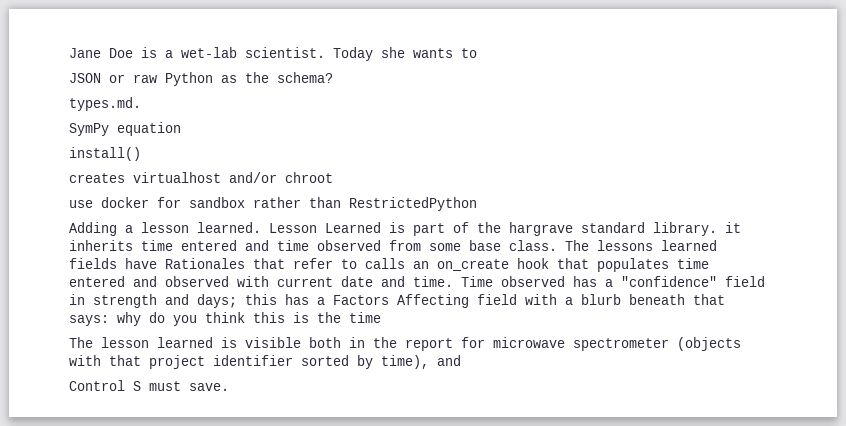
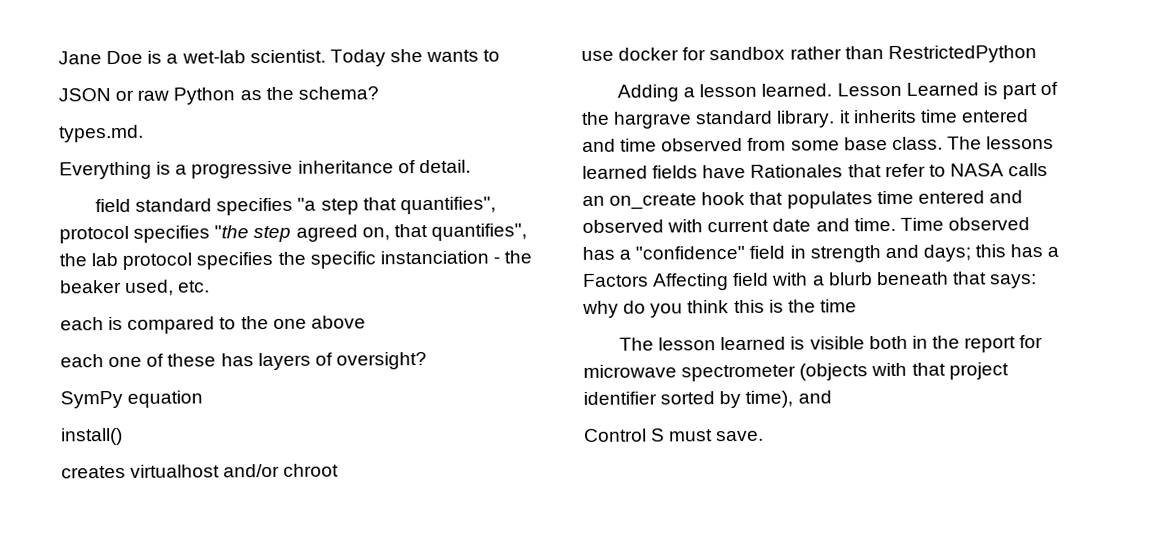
+ Everything is a progressive inheritance of detail.
+ field standard specifies "a step that quantifies", protocol specifies "the step agreed on, that quantifies", the lab protocol specifies the specific instanciation - the beaker used, etc.
+ each is compared to the one above
+ each one of these has layers of oversight?
- The lessons learned fields have Rationales that refer to calls an on_create hook that populates time entered and observed with current date and time.
+ The lessons learned fields have Rationales that refer to NASA calls an on_create hook that populates time entered and observed with current date and time.

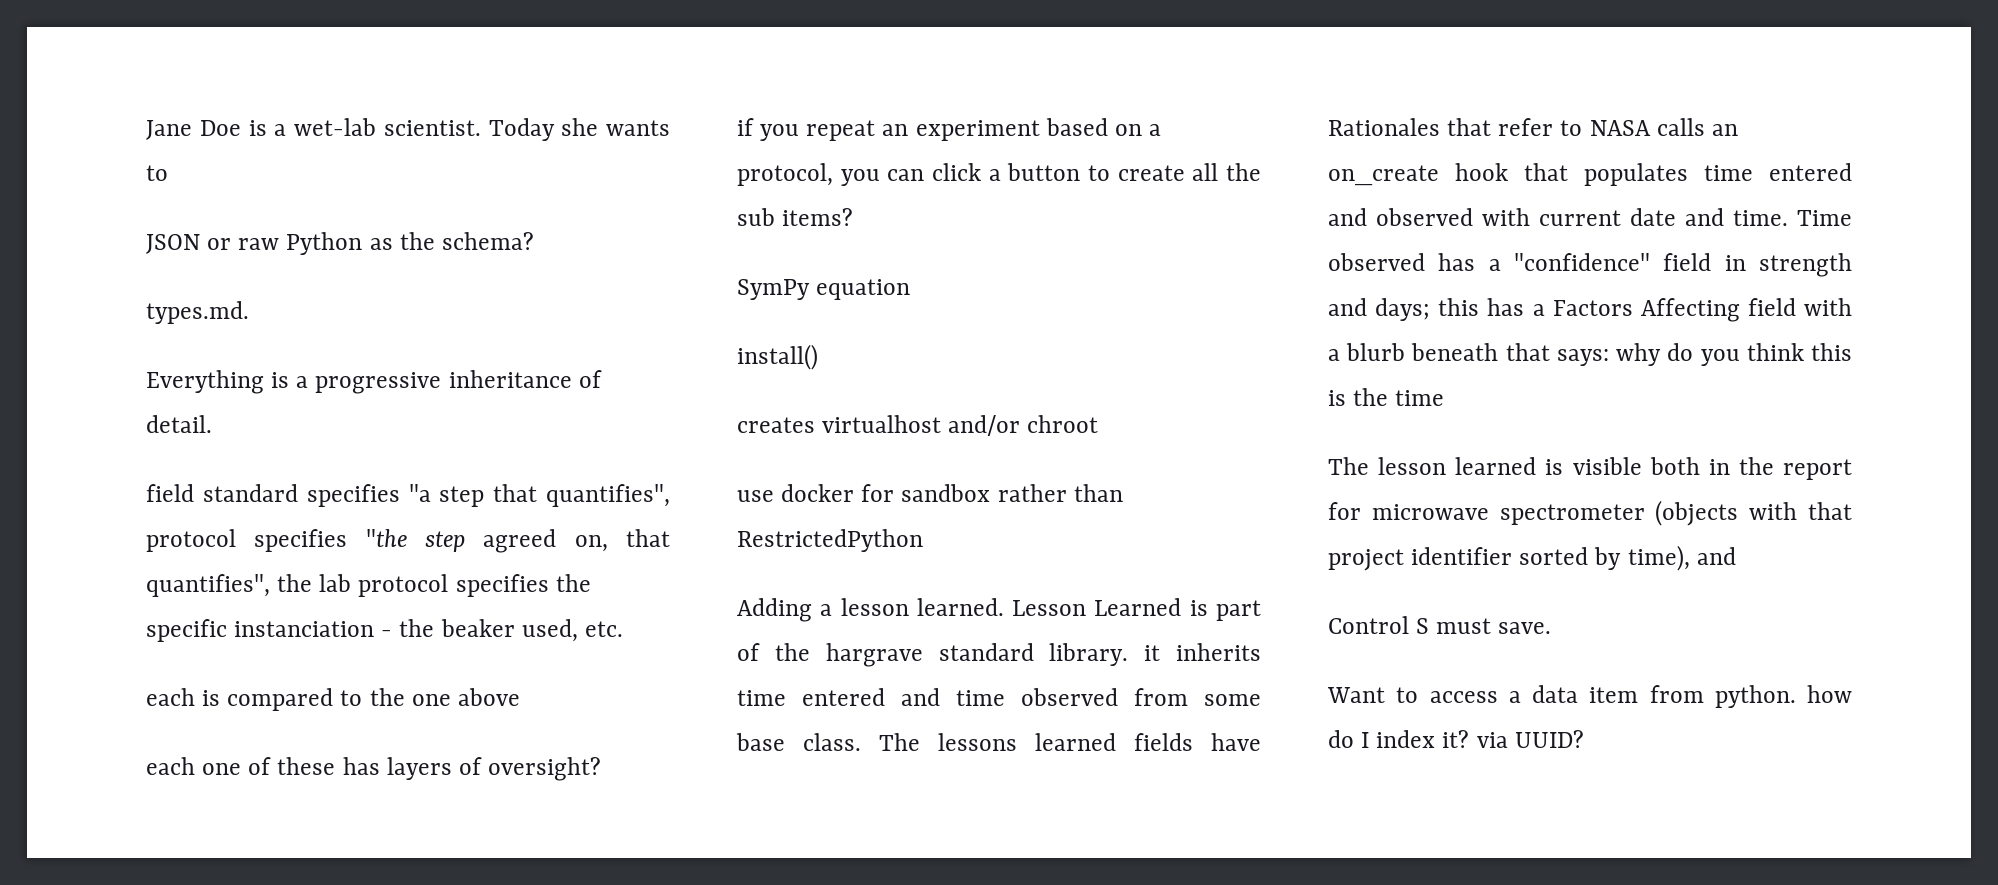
+ if you repeat an experiment based on a protocol, you can click a button to create all the sub items?
+ Want to access a data item from python. how do I index it? via UUID?

